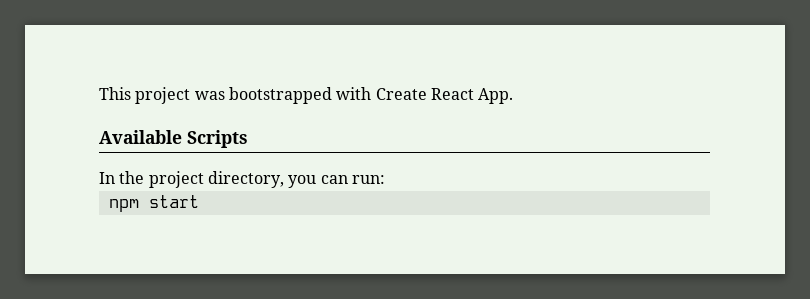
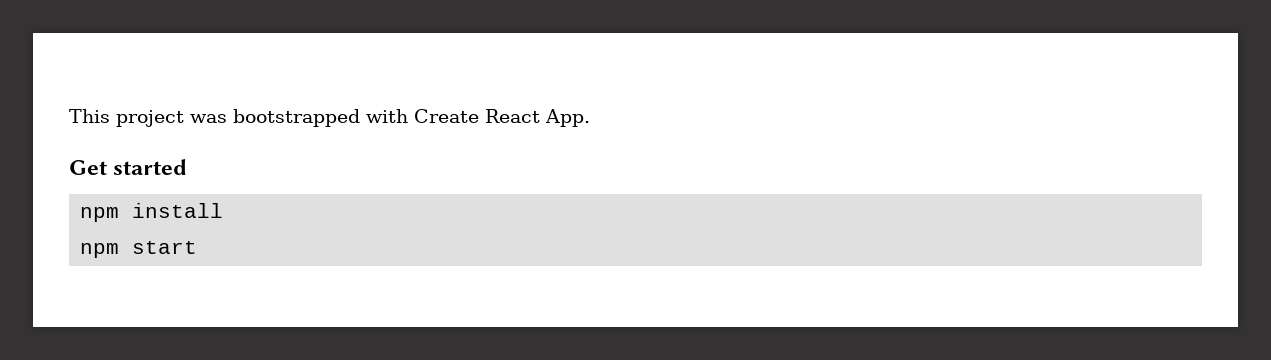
- Available Scripts
- In the project directory, you can run:
+ Get started
+ npm install

